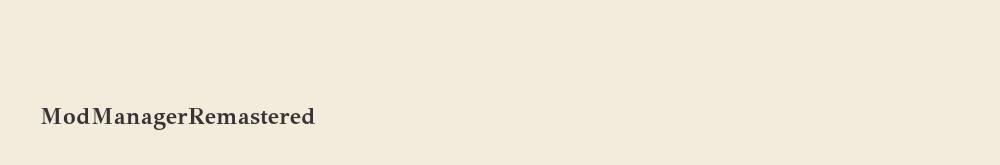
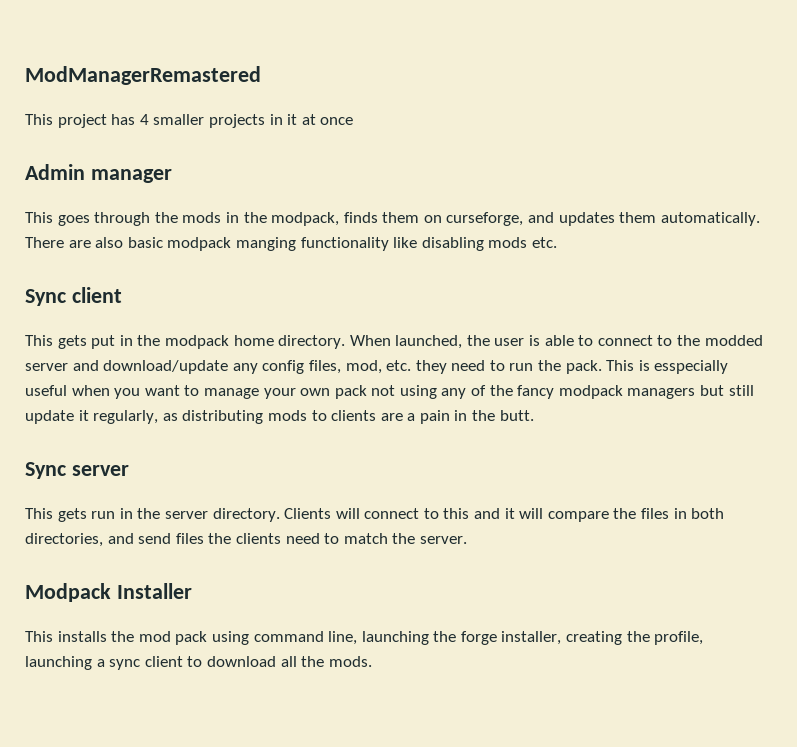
+ This project has 4 smaller projects in it at once
+ Admin manager
+ This goes through the mods in the modpack, finds them on curseforge, and updates them automatically. There are also basic modpack manging functionality like disabling mods etc.
+ Sync client
+ This gets put in the modpack home directory. When launched, the user is able to connect to the modded server and download/update any config files, mod, etc. they need to run the pack. This is esspecially useful when you want to manage your own pack not using any of the fancy modpack managers but still update it regularly, as distributing mods to clients are a pain in the butt.
+ Sync server
+ This gets run in the server directory. Clients will connect to this and it will compare the files in both directories, and send files the clients need to match the server.
+ Modpack Installer
+ This installs the mod pack using command line, launching the forge installer, creating the profile, launching a sync client to download all the mods.

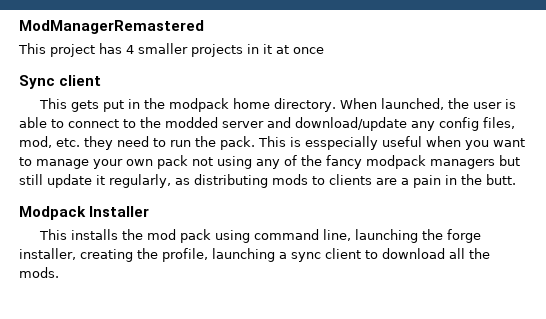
- Admin manager
- This goes through the mods in the modpack, finds them on curseforge, and updates them automatically. There are also basic modpack manging functionality like disabling mods etc.
- Sync server
- This gets run in the server directory. Clients will connect to this and it will compare the files in both directories, and send files the clients need to match the server.

